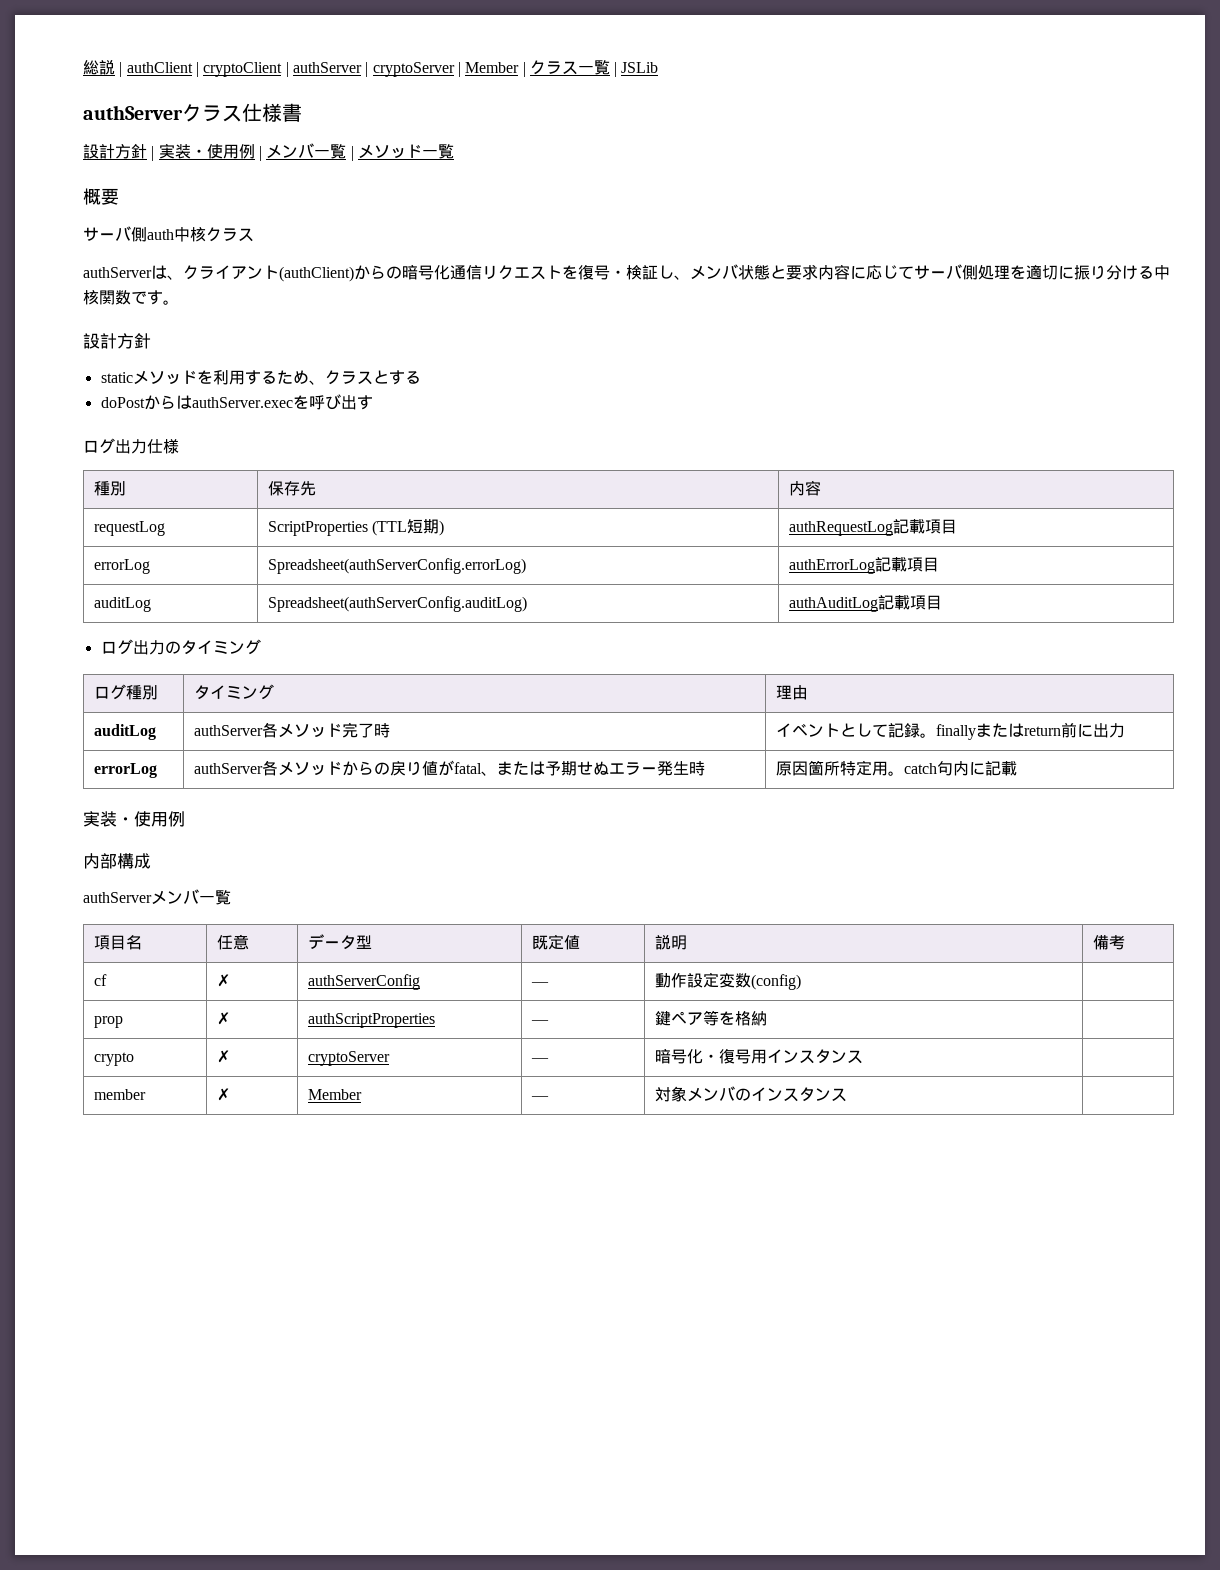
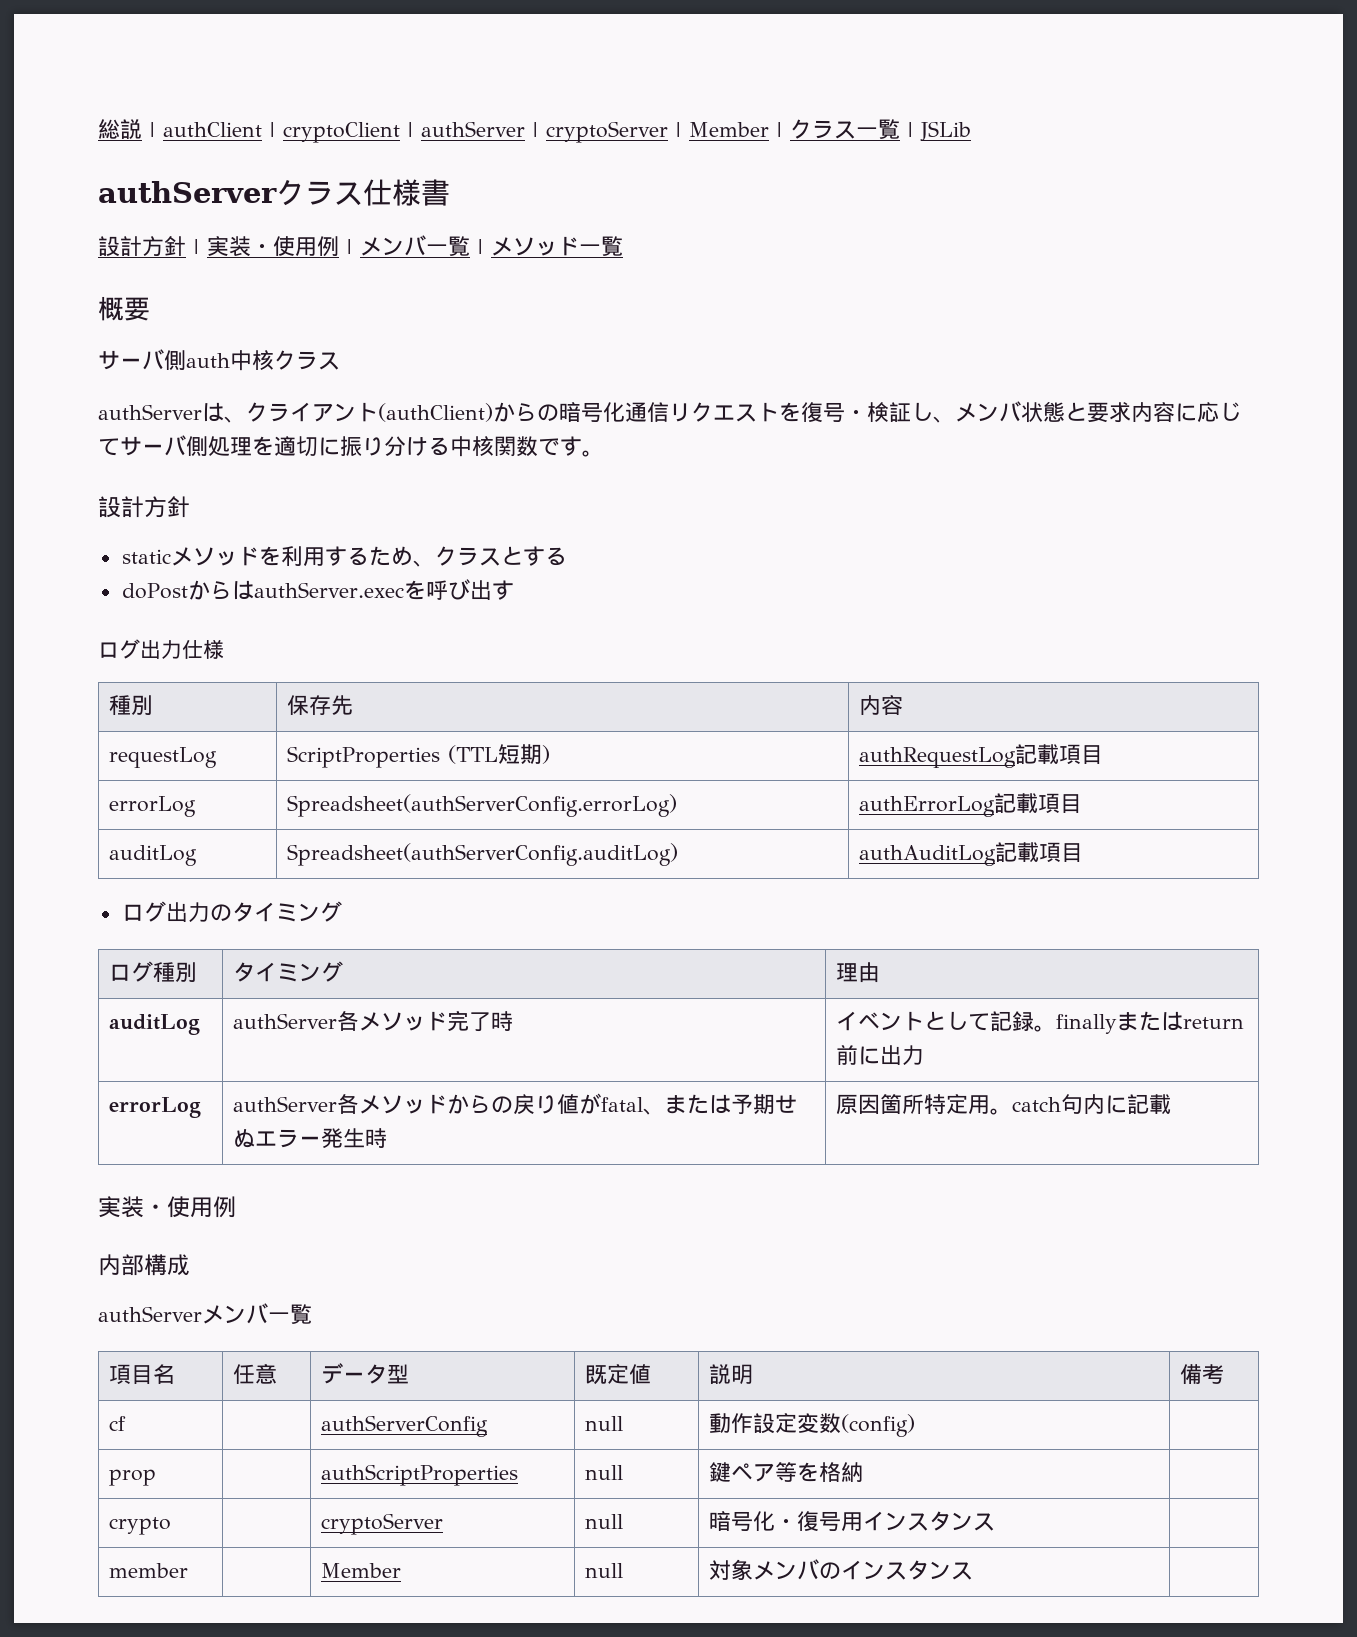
- cf | ✗ | authServerConfig | — | 動作設定変数(config) |
+ cf | | authServerConfig | null | 動作設定変数(config) |
- prop | ✗ | authScriptProperties | — | 鍵ペア等を格納 |
+ prop | | authScriptProperties | null | 鍵ペア等を格納 |
- crypto | ✗ | cryptoServer | — | 暗号化・復号用インスタンス |
+ crypto | | cryptoServer | null | 暗号化・復号用インスタンス |
- member | ✗ | Member | — | 対象メンバのインスタンス |
+ member | | Member | null | 対象メンバのインスタンス |

